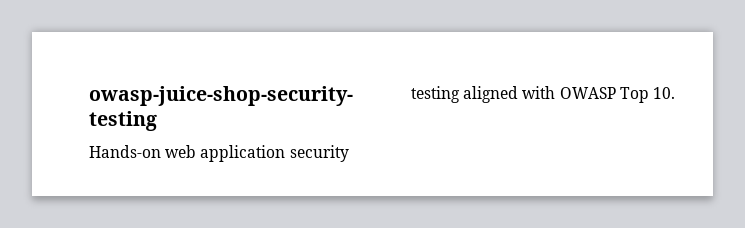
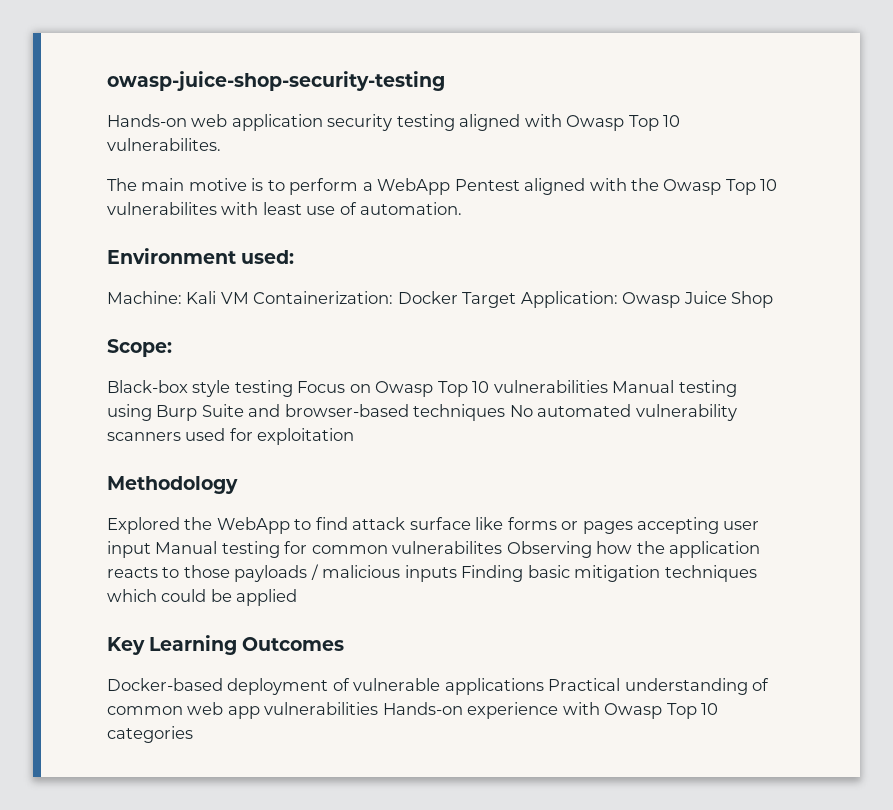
- Hands-on web application security testing aligned with OWASP Top 10.
+ Hands-on web application security testing aligned with Owasp Top 10 vulnerabilites.
+ The main motive is to perform a WebApp Pentest aligned with the Owasp Top 10 vulnerabilites with least use of automation.
+ Environment used:
+ Machine: Kali VM Containerization: Docker Target Application: Owasp Juice Shop
+ Scope:
+ Black-box style testing Focus on Owasp Top 10 vulnerabilities Manual testing using Burp Suite and browser-based techniques No automated vulnerability scanners used for exploitation
+ Methodology
+ Explored the WebApp to find attack surface like forms or pages accepting user input Manual testing for common vulnerabilites Observing how the application reacts to those payloads / malicious inputs Finding basic mitigation techniques which could be applied
+ Key Learning Outcomes
+ Docker-based deployment of vulnerable applications Practical understanding of common web app vulnerabilities Hands-on experience with Owasp Top 10 categories

